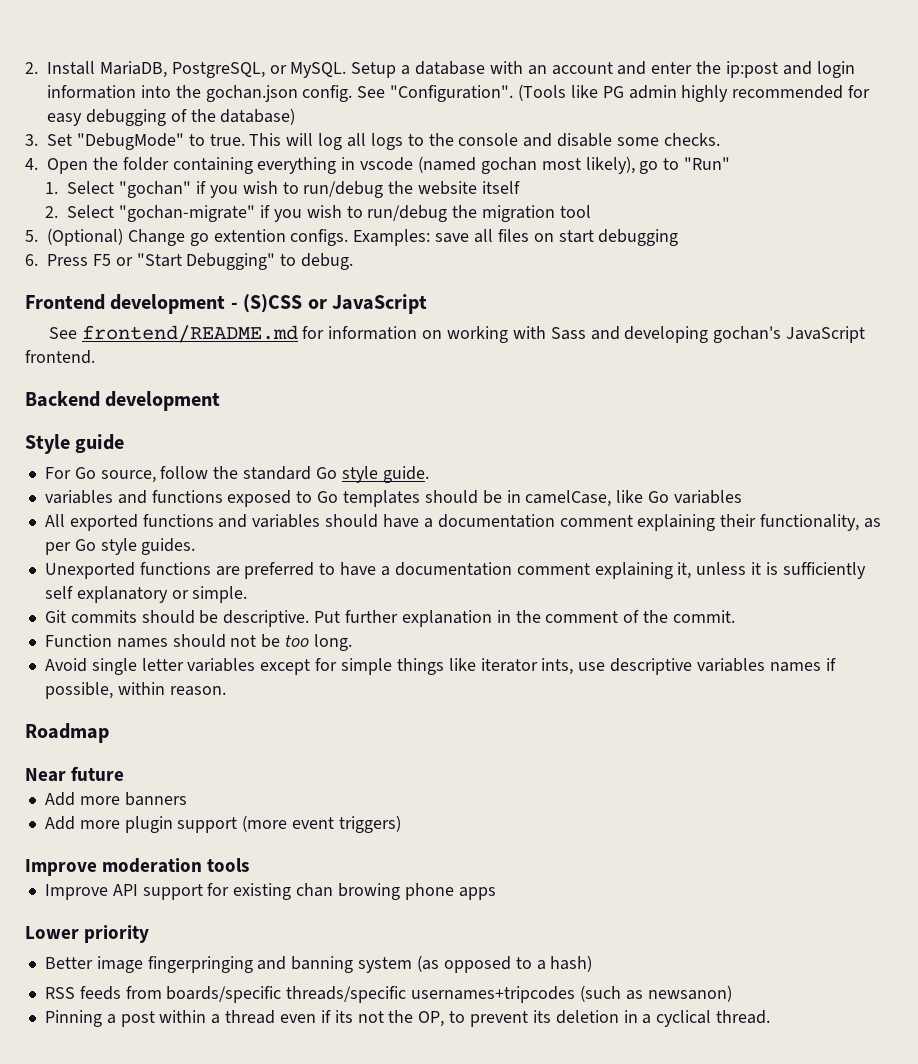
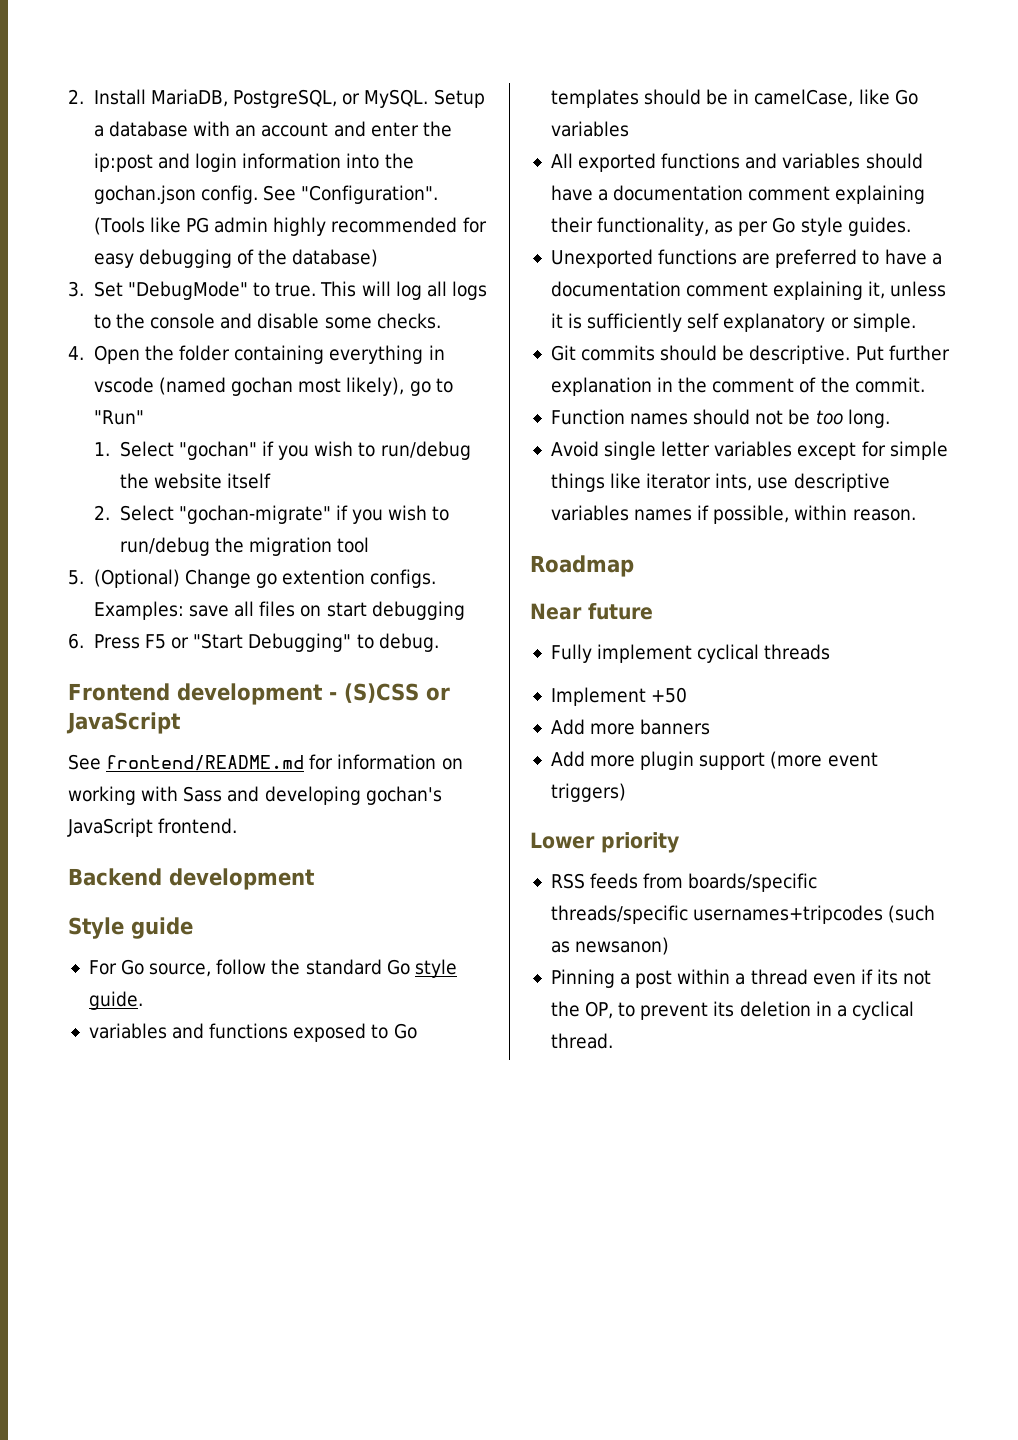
+ Fully implement cyclical threads
+ Implement +50
- Improve moderation tools
- Improve API support for existing chan browing phone apps
  Lower priority
- Better image fingerpringing and banning system (as opposed to a hash)

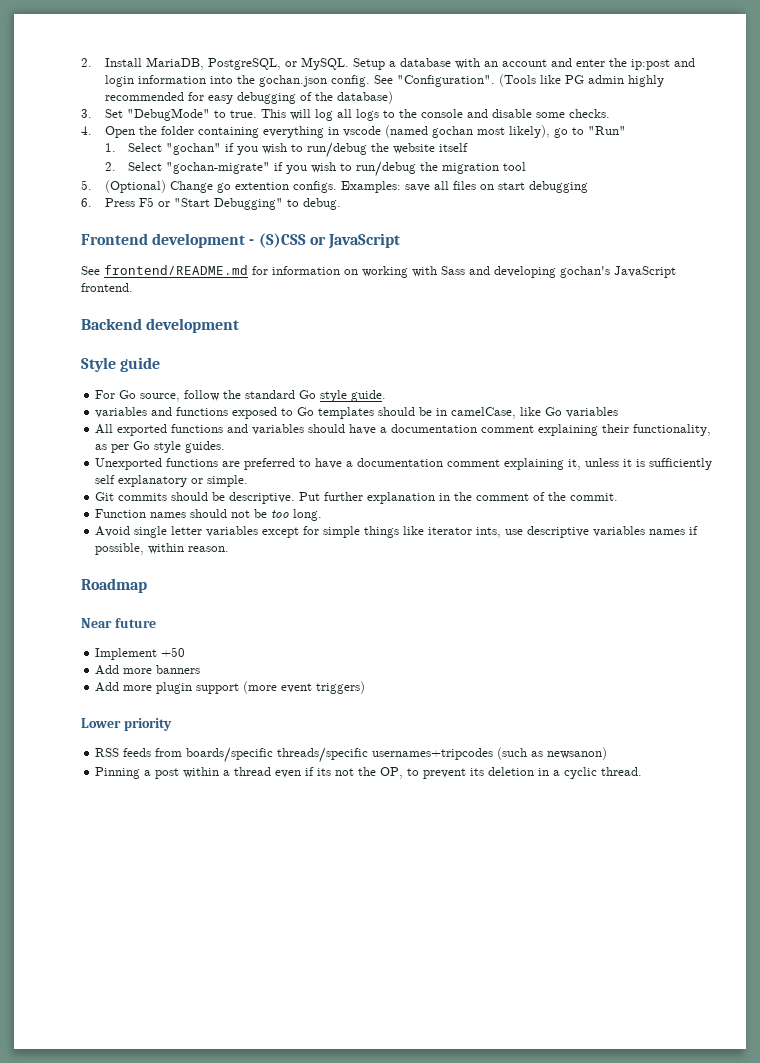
- Fully implement cyclical threads
- Pinning a post within a thread even if its not the OP, to prevent its deletion in a cyclical thread.
+ Pinning a post within a thread even if its not the OP, to prevent its deletion in a cyclic thread.

